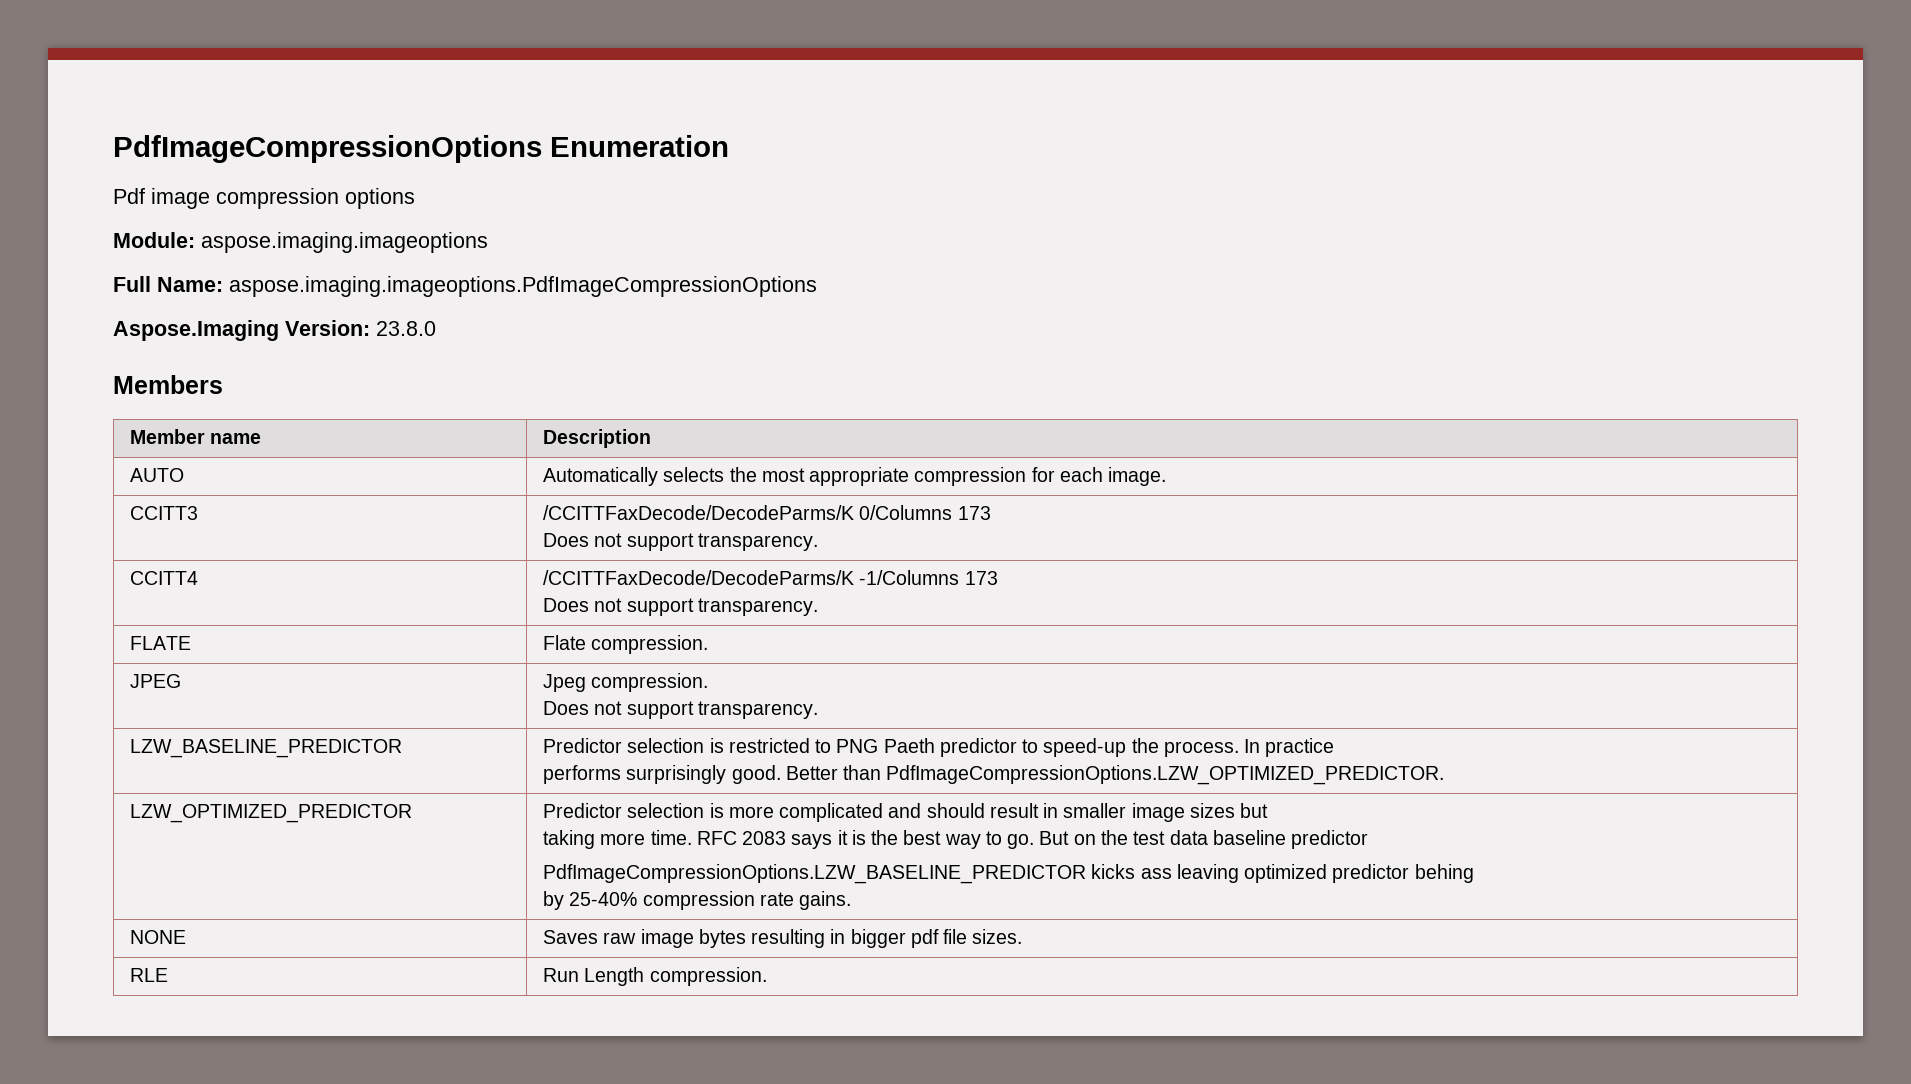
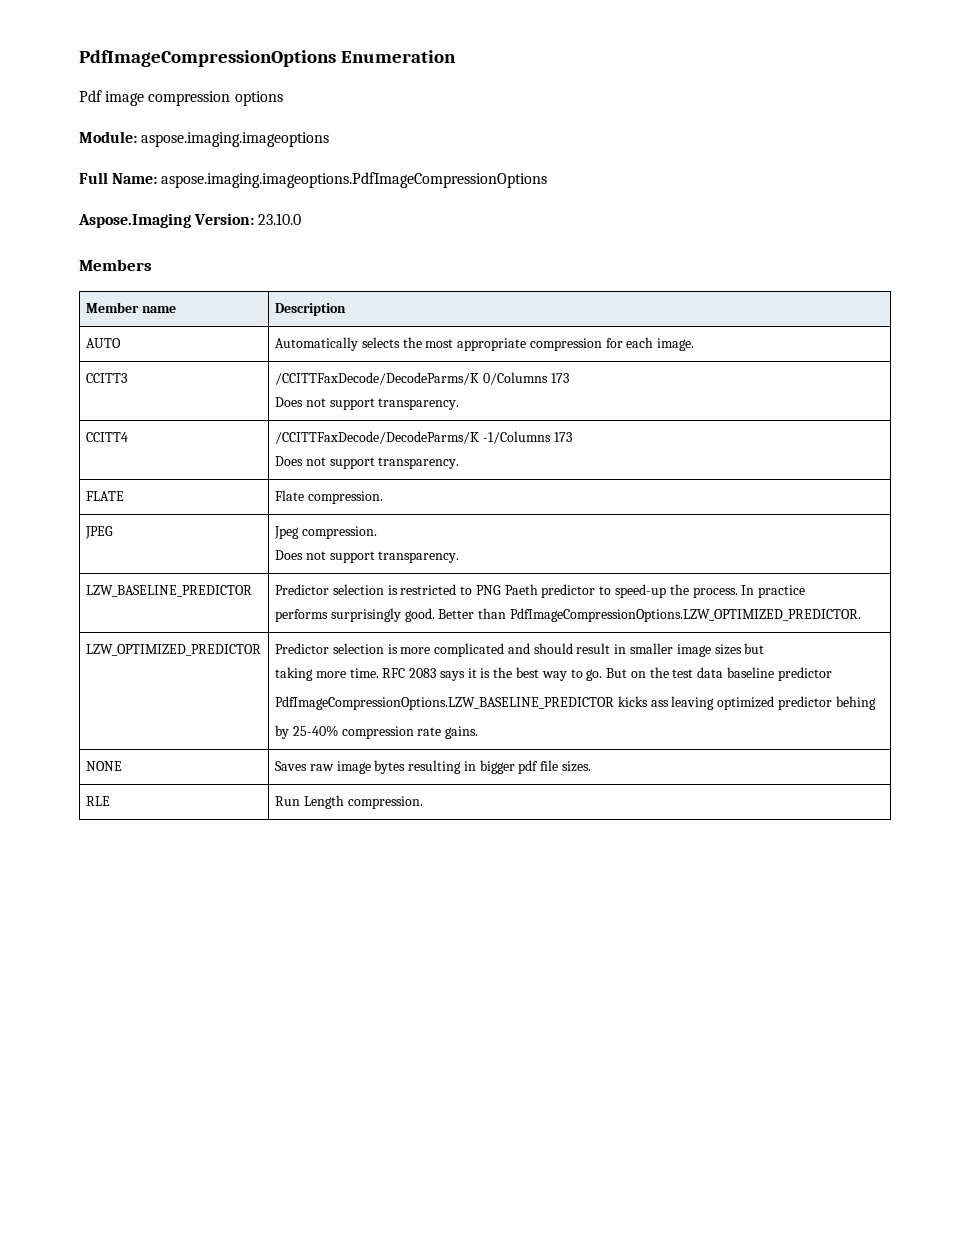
- Aspose.Imaging Version: 23.8.0
+ Aspose.Imaging Version: 23.10.0

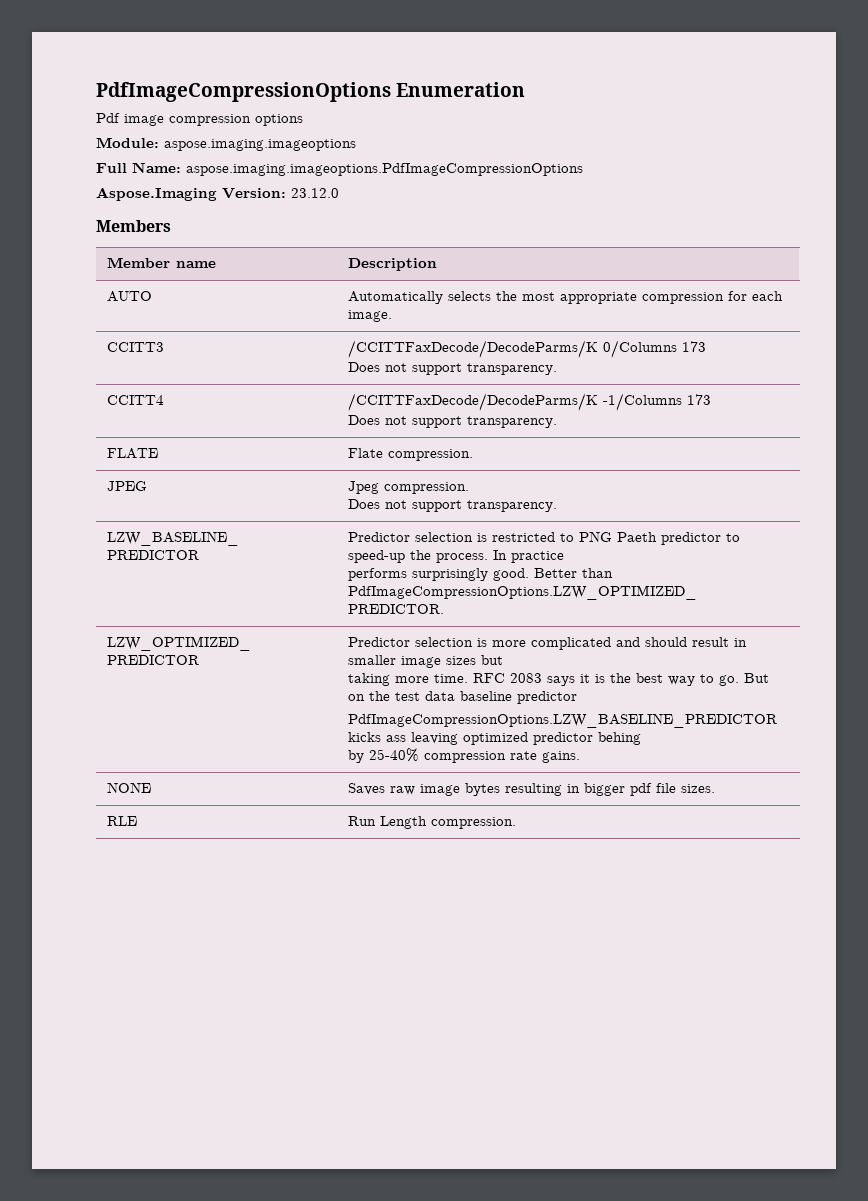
- Aspose.Imaging Version: 23.10.0
+ Aspose.Imaging Version: 23.12.0

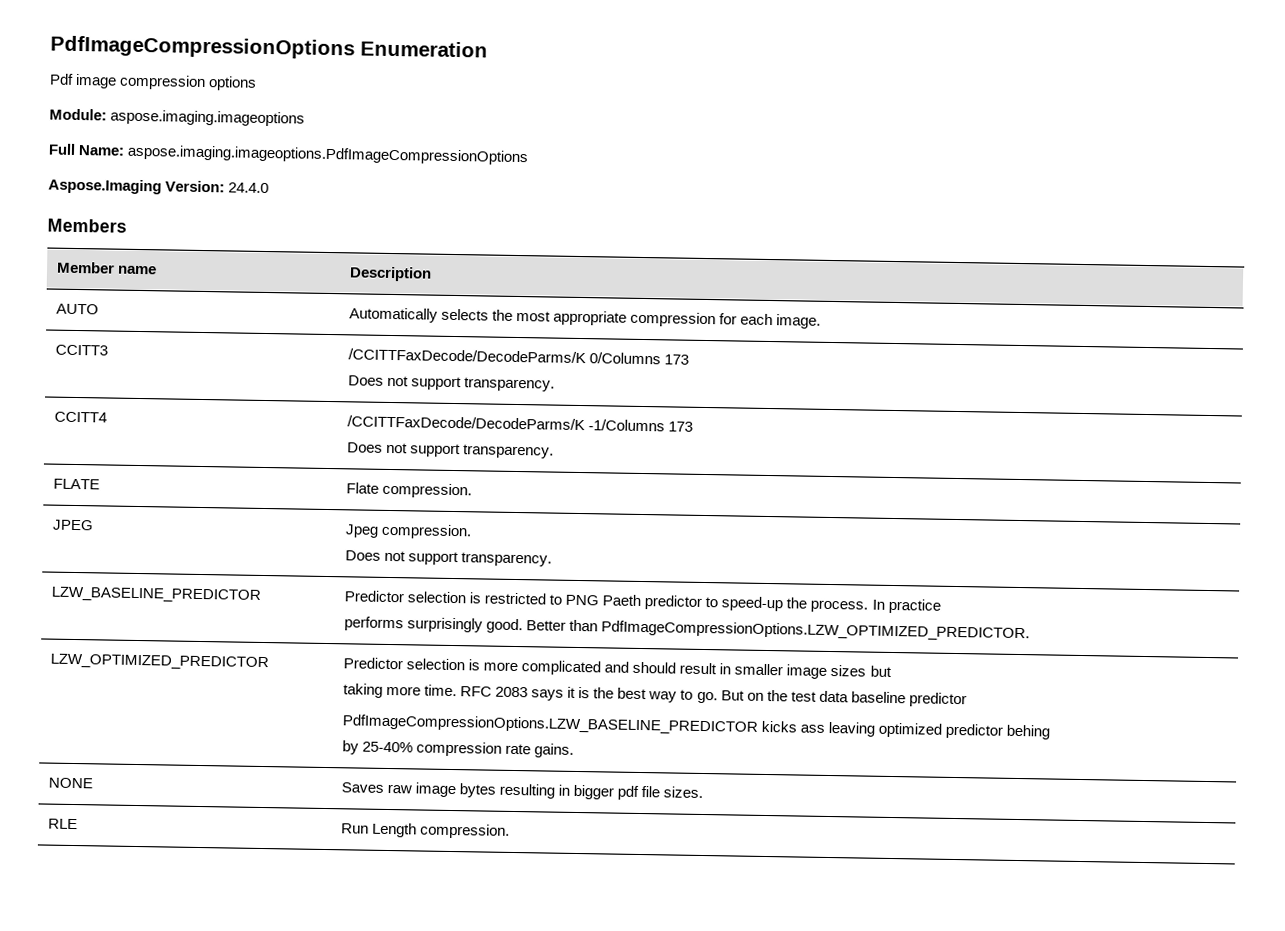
- Aspose.Imaging Version: 23.12.0
+ Aspose.Imaging Version: 24.4.0

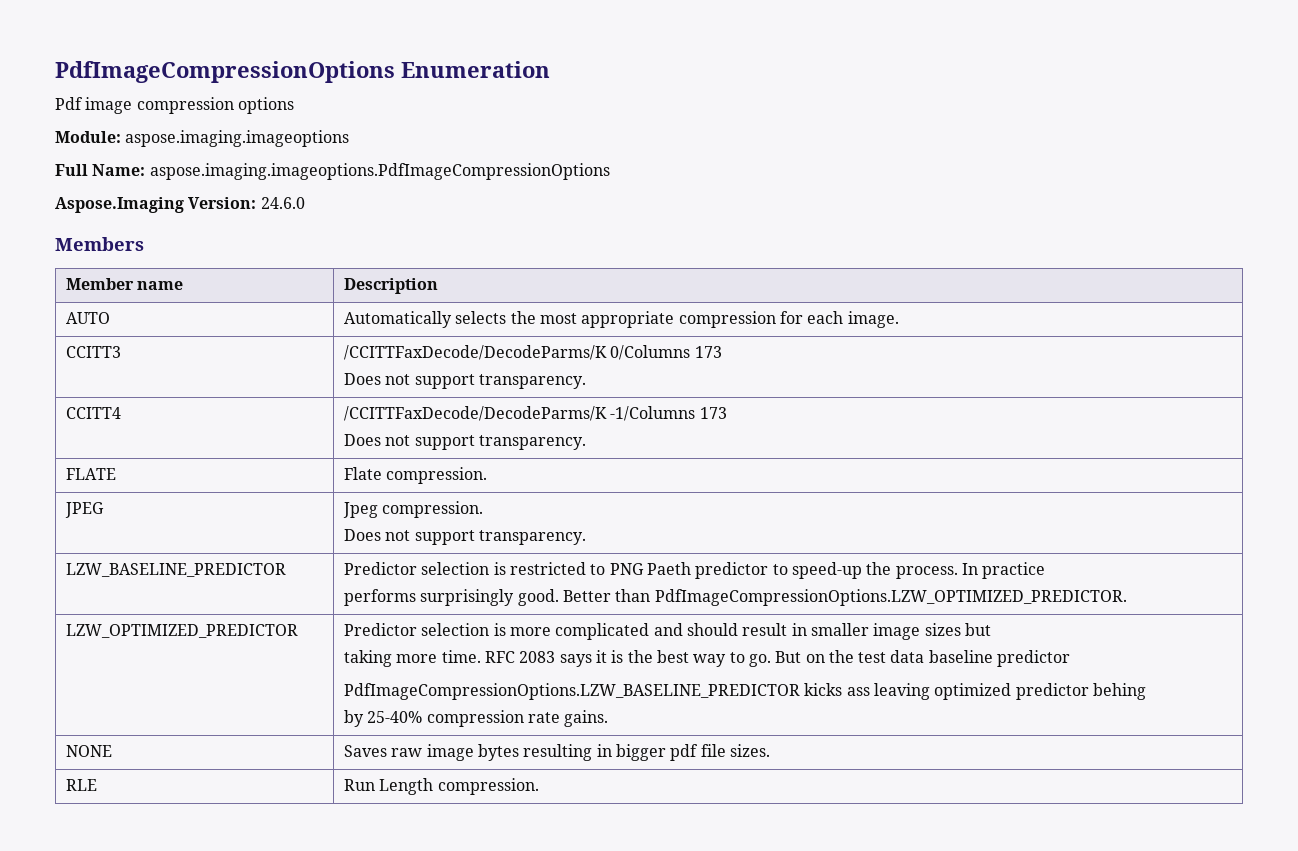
- Aspose.Imaging Version: 24.4.0
+ Aspose.Imaging Version: 24.6.0

